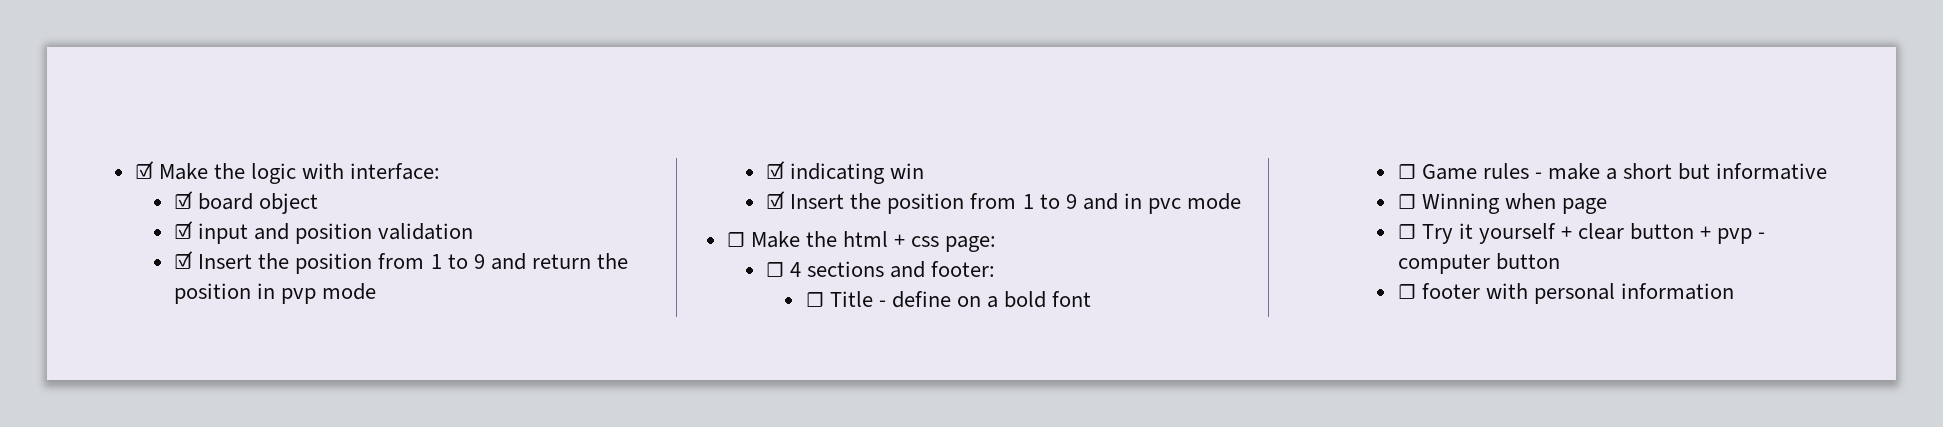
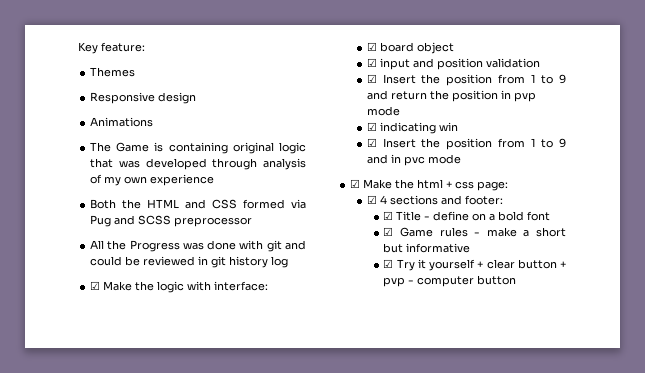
+ Key feature:
+ Themes
+ Responsive design
+ Animations
+ The Game is containing original logic that was developed through analysis of my own experience
+ Both the HTML and CSS formed via Pug and SCSS preprocessor
+ All the Progress was done with git and could be reviewed in git history log
- ☐ Make the html + css page:
+ ☑ Make the html + css page:
- ☐ 4 sections and footer:
+ ☑ 4 sections and footer:
- ☐ Title - define on a bold font
+ ☑ Title - define on a bold font
- ☐ Game rules - make a short but informative
+ ☑ Game rules - make a short but informative
- ☐ Winning when page
- ☐ Try it yourself + clear button + pvp - computer button
+ ☑ Try it yourself + clear button + pvp - computer button
- ☐ footer with personal information

